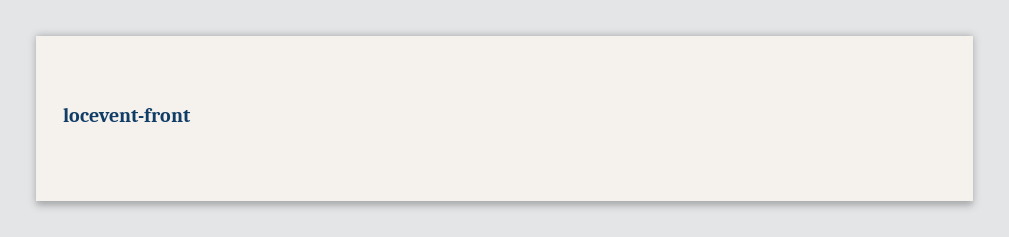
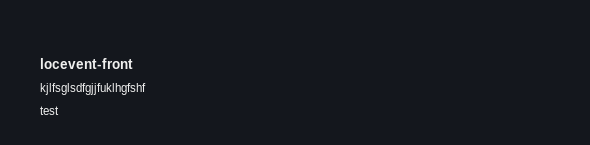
+ kjlfsglsdfgjjfuklhgfshf
+ test

